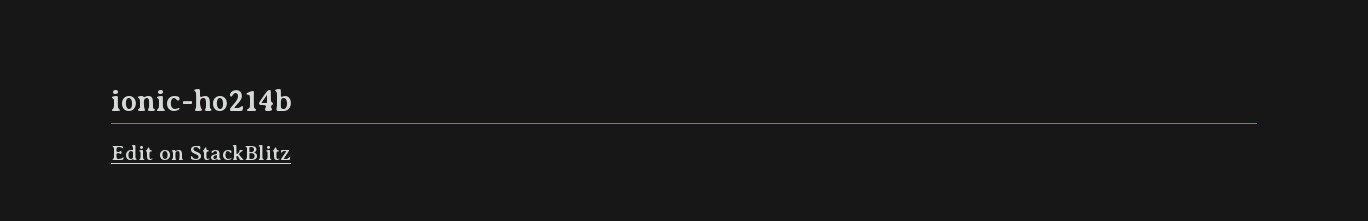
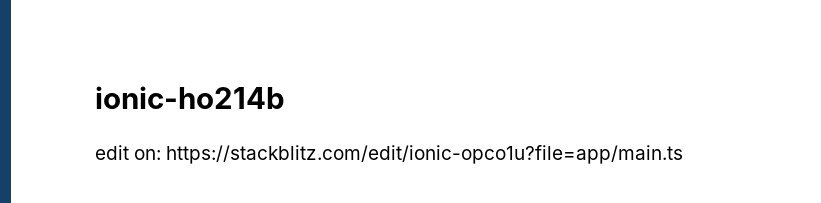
- Edit on StackBlitz
+ edit on: https://stackblitz.com/edit/ionic-opco1u?file=app/main.ts

